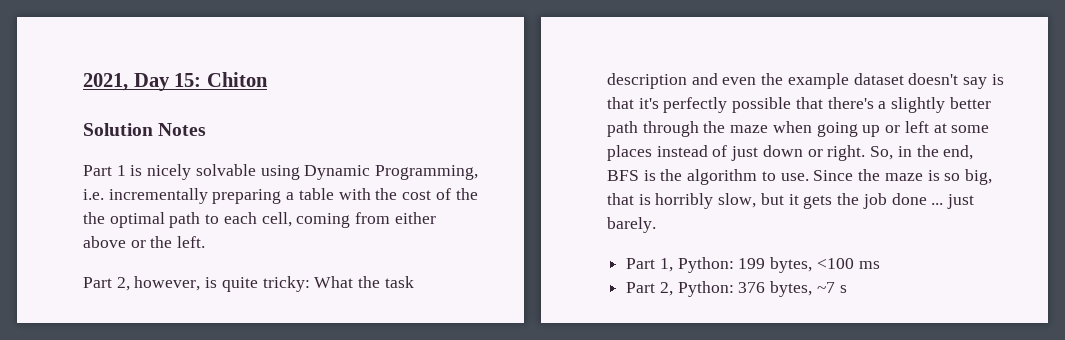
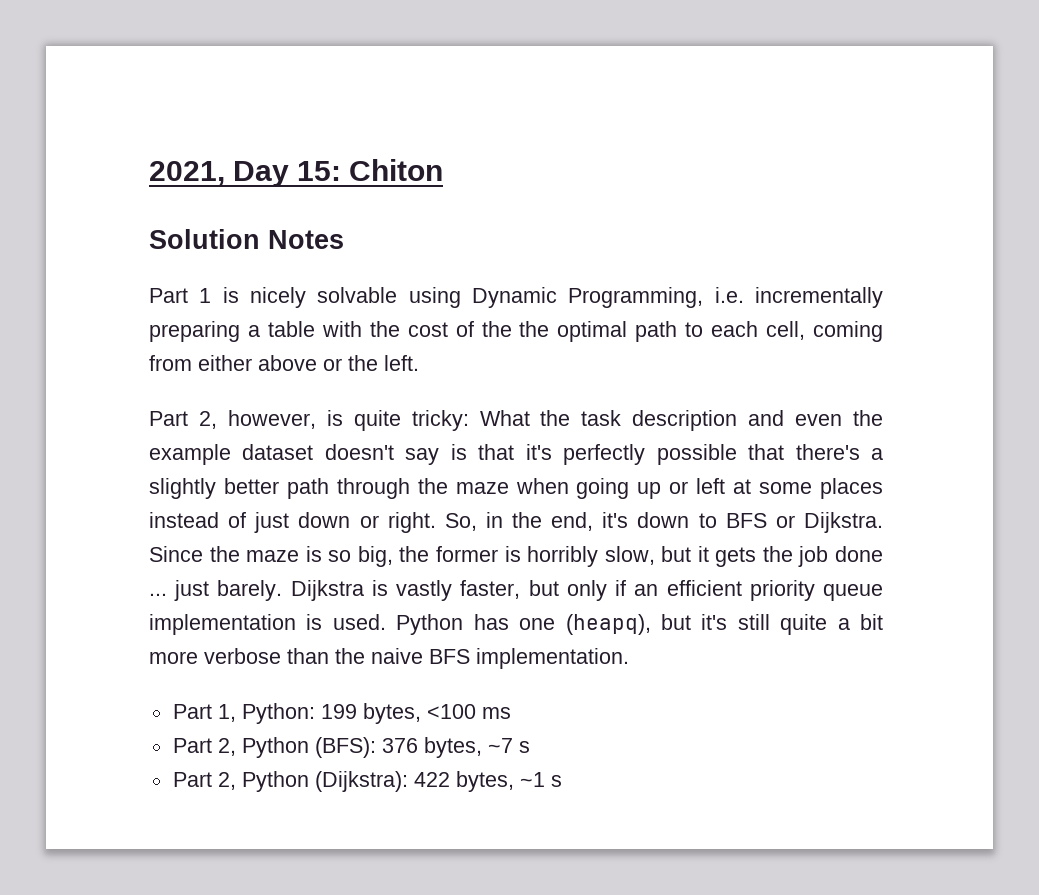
- So, in the end, BFS is the algorithm to use.
+ So, in the end, it's down to BFS or Dijkstra.
- Since the maze is so big, that is horribly slow, but it gets the job done ... just barely.
+ Since the maze is so big, the former is horribly slow, but it gets the job done ... just barely. Dijkstra is vastly faster, but only if an efficient priority queue implementation is used. Python has one (heapq), but it's still quite a bit more verbose than the naive BFS implementation.
- Part 2, Python: 376 bytes, ~7 s
+ Part 2, Python (BFS): 376 bytes, ~7 s
+ Part 2, Python (Dijkstra): 422 bytes, ~1 s

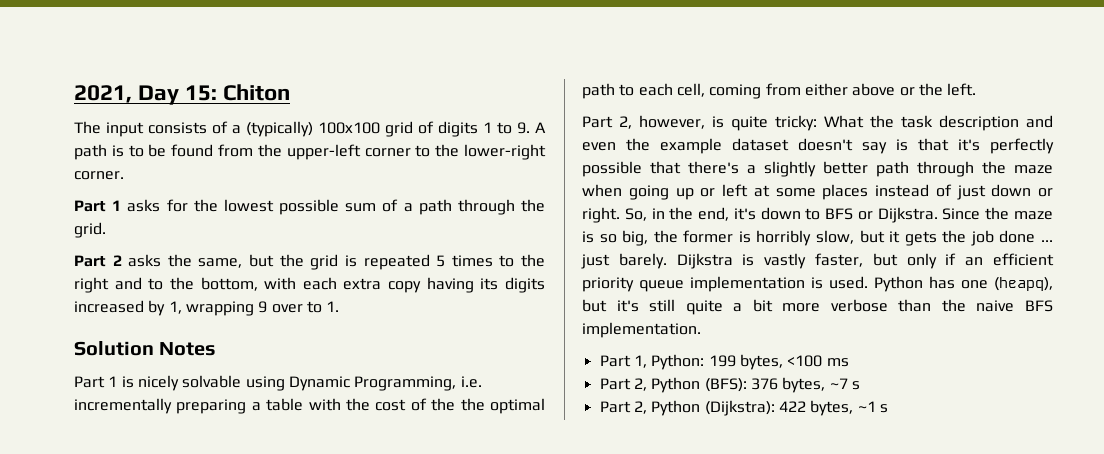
+ The input consists of a (typically) 100x100 grid of digits 1 to 9. A path is to be found from the upper-left corner to the lower-right corner.
+ Part 1 asks for the lowest possible sum of a path through the grid.
+ Part 2 asks the same, but the grid is repeated 5 times to the right and to the bottom, with each extra copy having its digits increased by 1, wrapping 9 over to 1.

